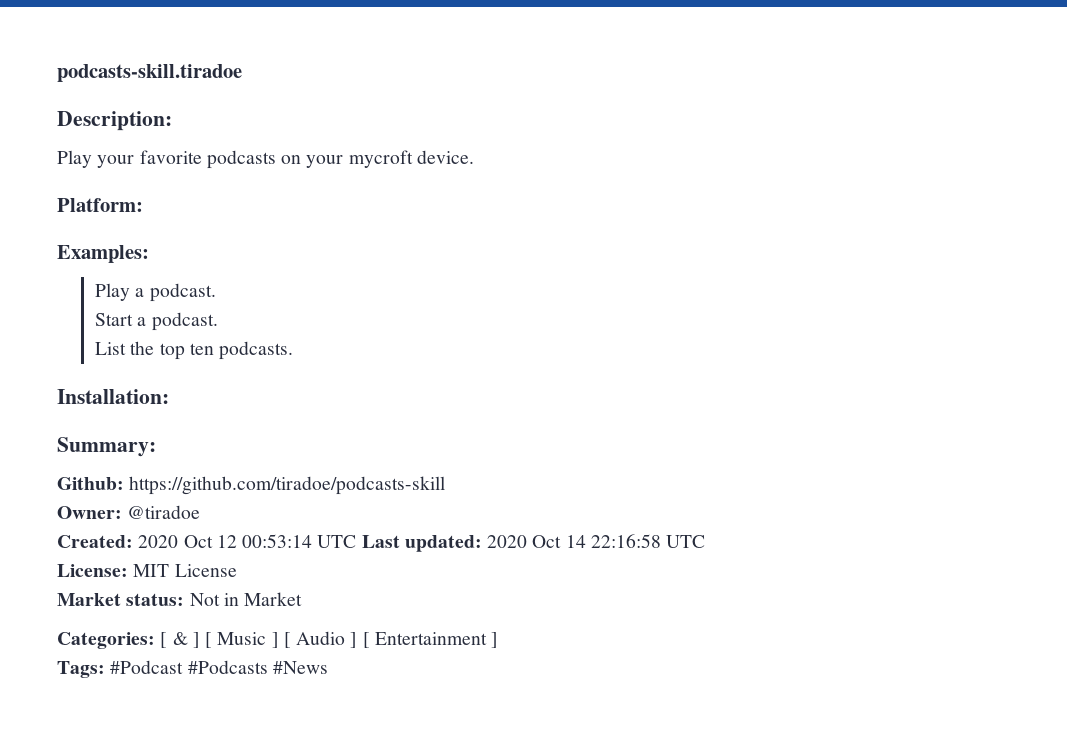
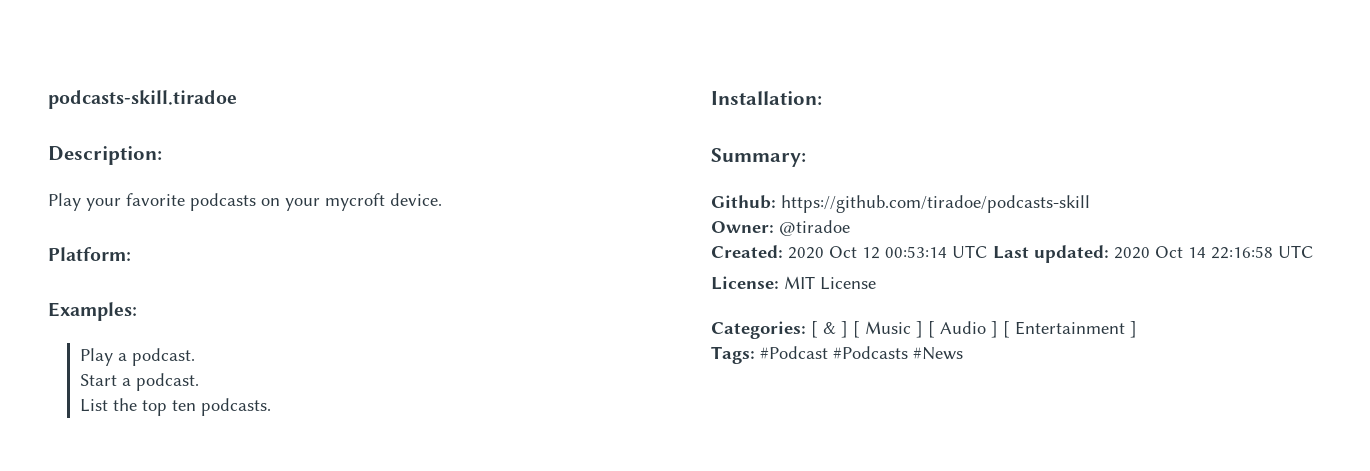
- Market status: Not in Market

